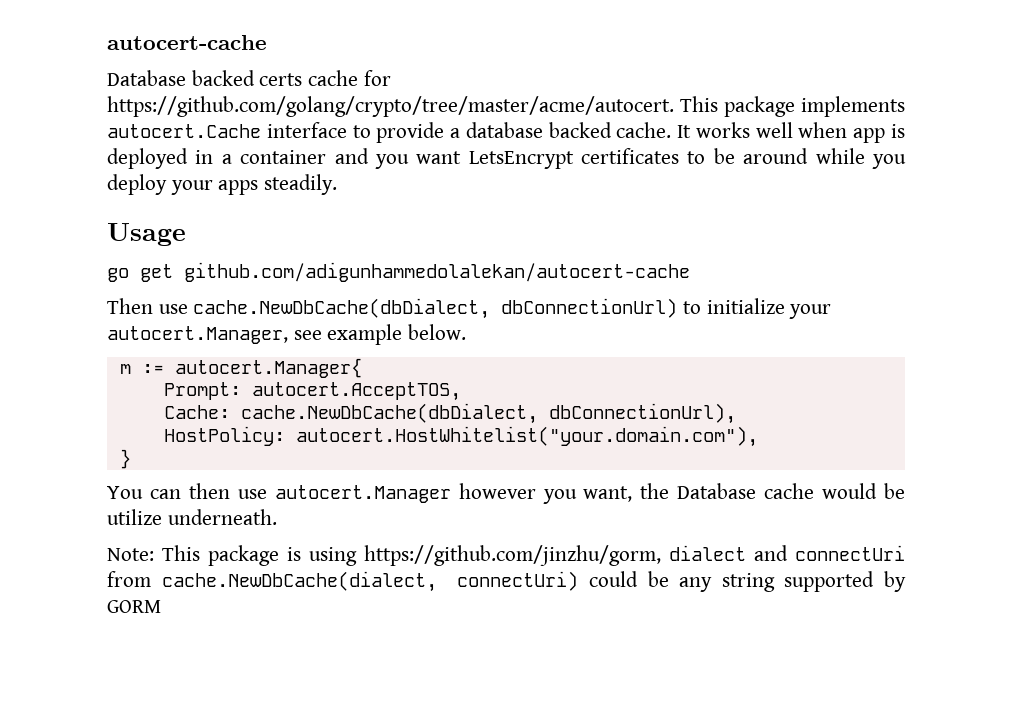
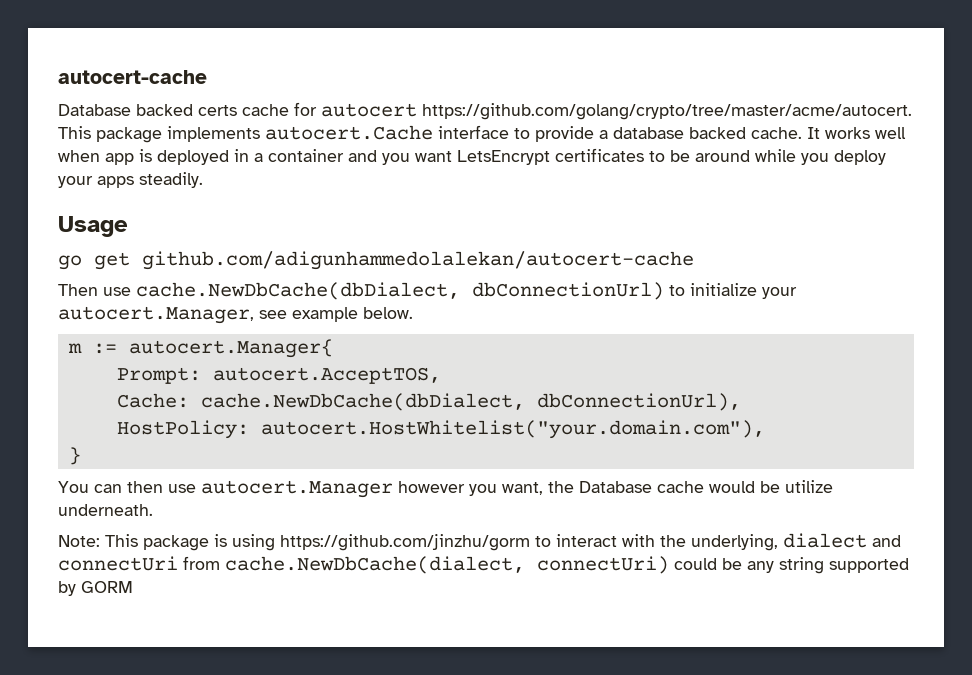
- Database backed certs cache for https://github.com/golang/crypto/tree/master/acme/autocert. This package implements autocert.Cache interface to provide a database backed cache.
+ Database backed certs cache for autocert https://github.com/golang/crypto/tree/master/acme/autocert. This package implements autocert.Cache interface to provide a database backed cache.
- Note: This package is using https://github.com/jinzhu/gorm, dialect and connectUri from cache.NewDbCache(dialect, connectUri) could be any string supported by GORM
+ Note: This package is using https://github.com/jinzhu/gorm to interact with the underlying, dialect and connectUri from cache.NewDbCache(dialect, connectUri) could be any string supported by GORM

